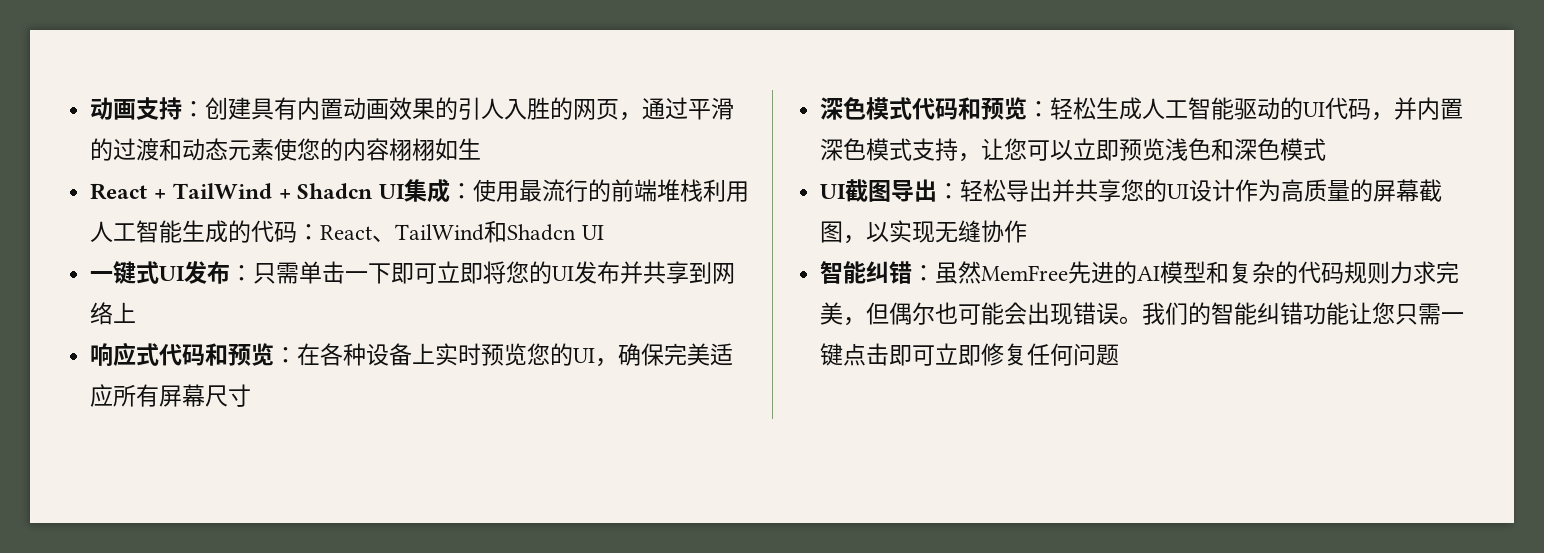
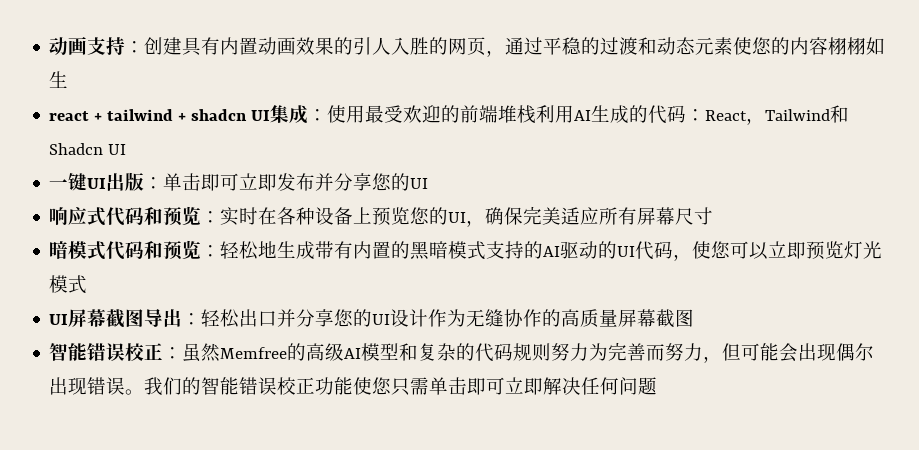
- 动画支持：创建具有内置动画效果的引人入胜的网页，通过平滑的过渡和动态元素使您的内容栩栩如生
+ 动画支持：创建具有内置动画效果的引人入胜的网页，通过平稳的过渡和动态元素使您的内容栩栩如生
- React + TailWind + Shadcn UI集成：使用最流行的前端堆栈利用人工智能生成的代码：React、TailWind和Shadcn UI
+ react + tailwind + shadcn UI集成：使用最受欢迎的前端堆栈利用AI生成的代码：React，Tailwind和Shadcn UI
- 一键式UI发布：只需单击一下即可立即将您的UI发布并共享到网络上
+ 一键UI出版：单击即可立即发布并分享您的UI
- 响应式代码和预览：在各种设备上实时预览您的UI，确保完美适应所有屏幕尺寸
+ 响应式代码和预览：实时在各种设备上预览您的UI，确保完美适应所有屏幕尺寸
- 深色模式代码和预览：轻松生成人工智能驱动的UI代码，并内置深色模式支持，让您可以立即预览浅色和深色模式
+ 暗模式代码和预览：轻松地生成带有内置的黑暗模式支持的AI驱动的UI代码，使您可以立即预览灯光模式
- UI截图导出：轻松导出并共享您的UI设计作为高质量的屏幕截图，以实现无缝协作
- 智能纠错：虽然MemFree先进的AI模型和复杂的代码规则力求完美，但偶尔也可能会出现错误。
+ UI屏幕截图导出：轻松出口并分享您的UI设计作为无缝协作的高质量屏幕截图
+ 智能错误校正：虽然Memfree的高级AI模型和复杂的代码规则努力为完善而努力，但可能会出现偶尔出现错误。
- 我们的智能纠错功能让您只需一键点击即可立即修复任何问题
+ 我们的智能错误校正功能使您只需单击即可立即解决任何问题

